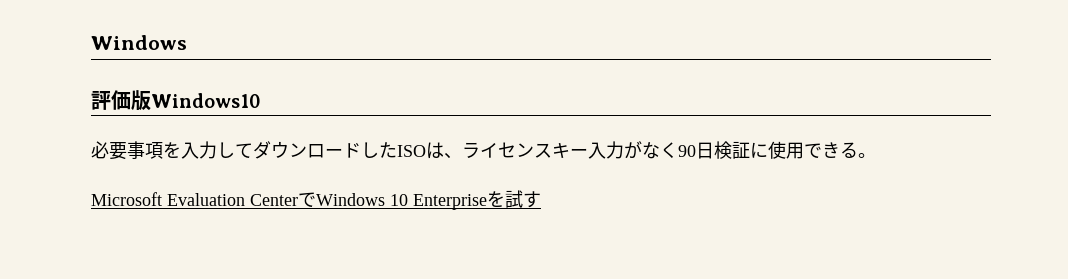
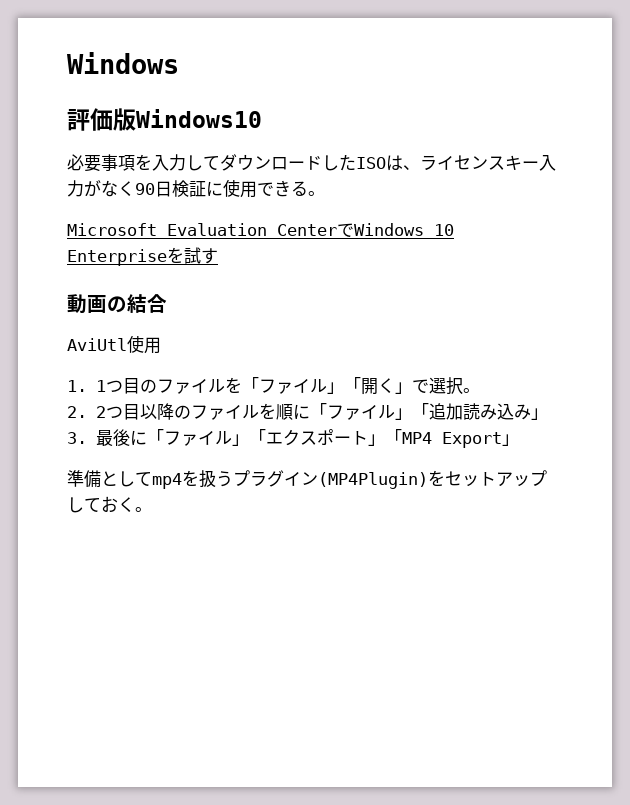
+ 動画の結合
+ AviUtl使用
+ 1. 1つ目のファイルを「ファイル」「開く」で選択。
+ 2. 2つ目以降のファイルを順に「ファイル」「追加読み込み」
+ 3.最後に「ファイル」「エクスポート」「MP4 Export」
+ 準備としてmp4を扱うプラグイン(MP4Plugin)をセットアップしておく。

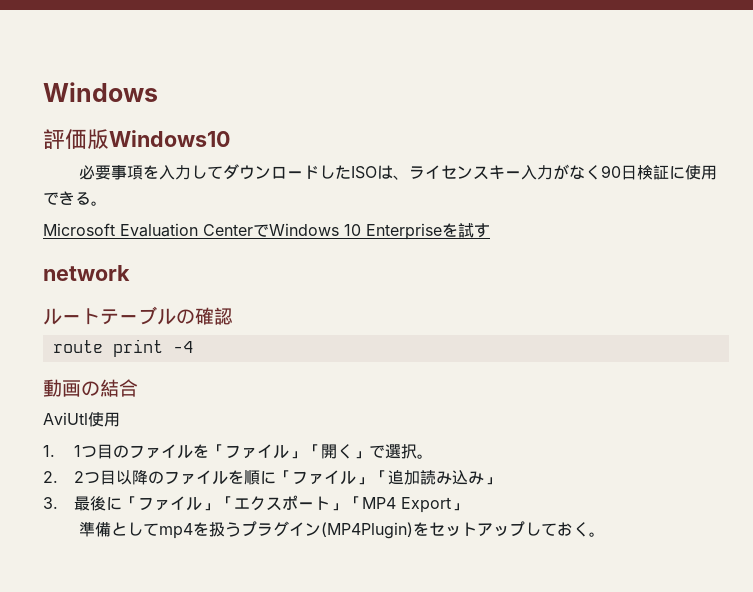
+ network
+ ルートテーブルの確認
+ route print -4

